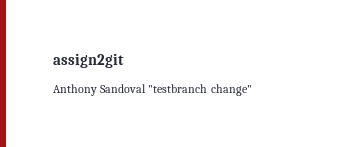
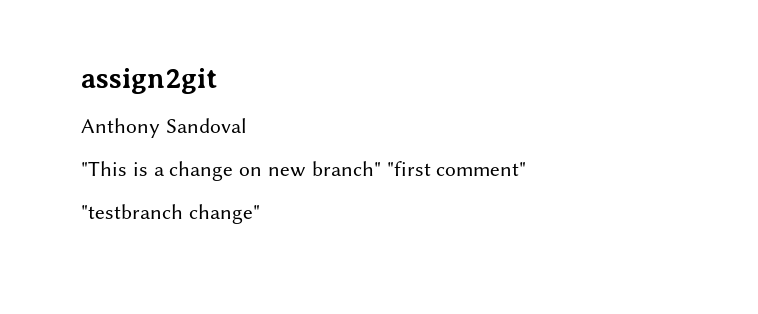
- Anthony Sandoval "testbranch change"
+ Anthony Sandoval
+ "This is a change on new branch" "first comment"
+ "testbranch change"

